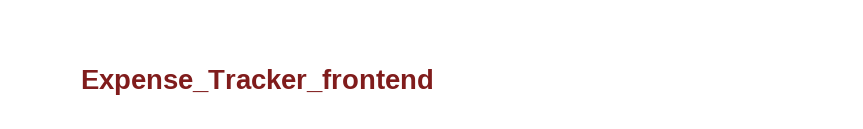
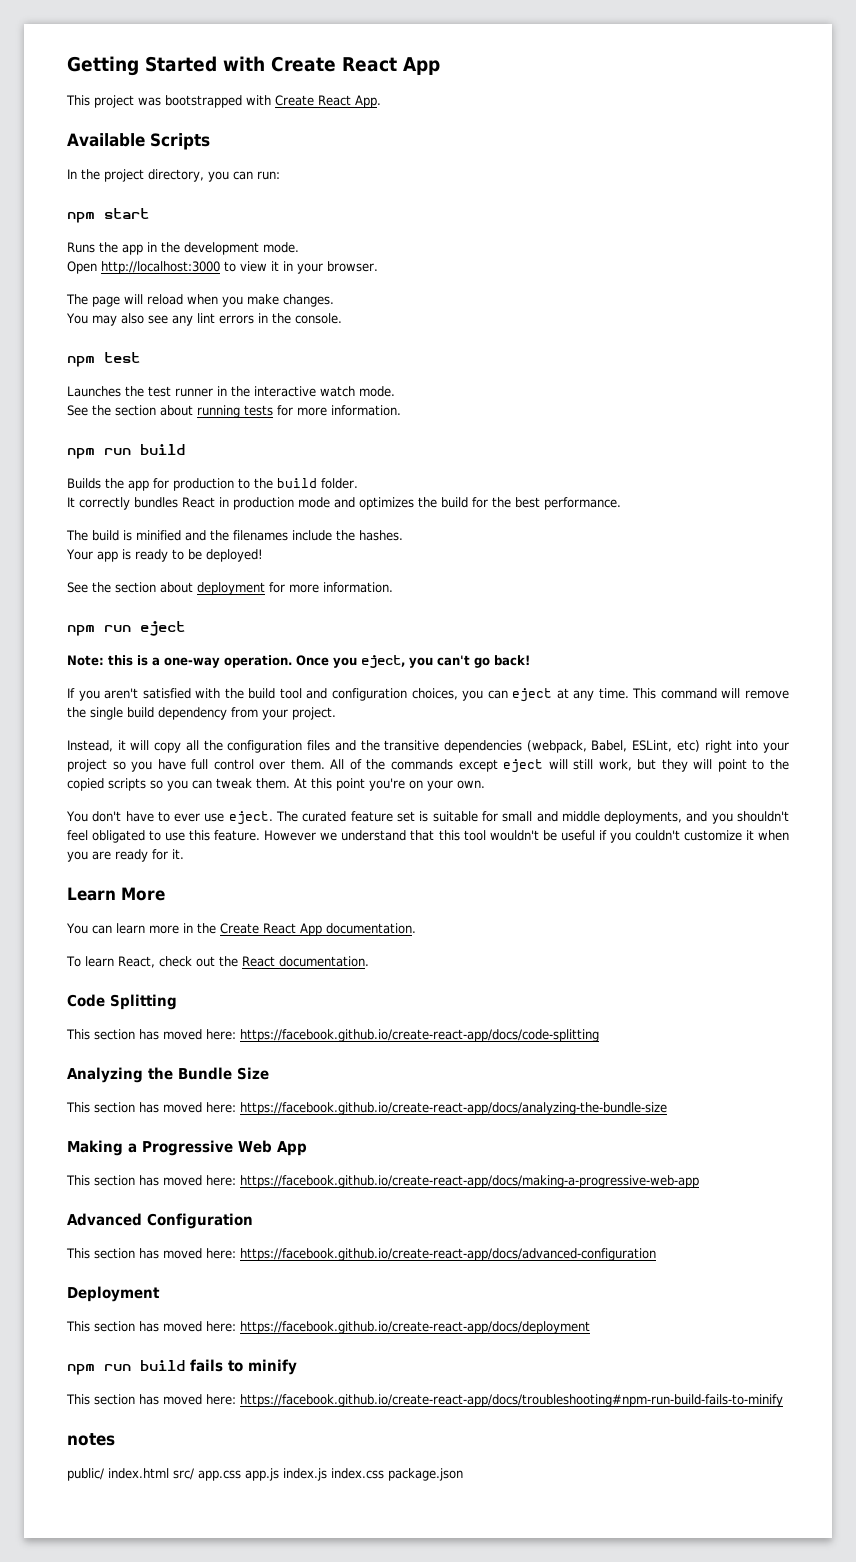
- Expense_Tracker_frontend
+ Getting Started with Create React App
+ This project was bootstrapped with Create React App.
+ Available Scripts
+ In the project directory, you can run:
+ npm start
+ Runs the app in the development mode.
+ Open http://localhost:3000 to view it in your browser.
+ The page will reload when you make changes.
+ You may also see any lint errors in the console.
+ npm test
+ Launches the test runner in the interactive watch mode.
+ See the section about running tests for more information.
+ npm run build
+ Builds the app for production to the build folder.
+ It correctly bundles React in production mode and optimizes the build for the best performance.
+ The build is minified and the filenames include the hashes.
+ Your app is ready to be deployed!
+ See the section about deployment for more information.
+ npm run eject
+ Note: this is a one-way operation. Once you eject, you can't go back!
+ If you aren't satisfied with the build tool and configuration choices, you can eject at any time. This command will remove the single build dependency from your project.
+ Instead, it will copy all the configuration files and the transitive dependencies (webpack, Babel, ESLint, etc) right into your project so you have full control over them. All of the commands except eject will still work, but they will point to the copied scripts so you can tweak them. At this point you're on your own.
+ You don't have to ever use eject. The curated feature set is suitable for small and middle deployments, and you shouldn't feel obligated to use this feature. However we understand that this tool wouldn't be useful if you couldn't customize it when you are ready for it.
+ Learn More
+ You can learn more in the Create React App documentation.
+ To learn React, check out the React documentation.
+ Code Splitting
+ This section has moved here: https://facebook.github.io/create-react-app/docs/code-splitting
+ Analyzing the Bundle Size
+ This section has moved here: https://facebook.github.io/create-react-app/docs/analyzing-the-bundle-size
+ Making a Progressive Web App
+ This section has moved here: https://facebook.github.io/create-react-app/docs/making-a-progressive-web-app
+ Advanced Configuration
+ This section has moved here: https://facebook.github.io/create-react-app/docs/advanced-configuration
+ Deployment
+ This section has moved here: https://facebook.github.io/create-react-app/docs/deployment
+ npm run build fails to minify
+ This section has moved here: https://facebook.github.io/create-react-app/docs/troubleshooting#npm-run-build-fails-to-minify
+ notes
+ public/ index.html src/ app.css app.js index.js index.css package.json

